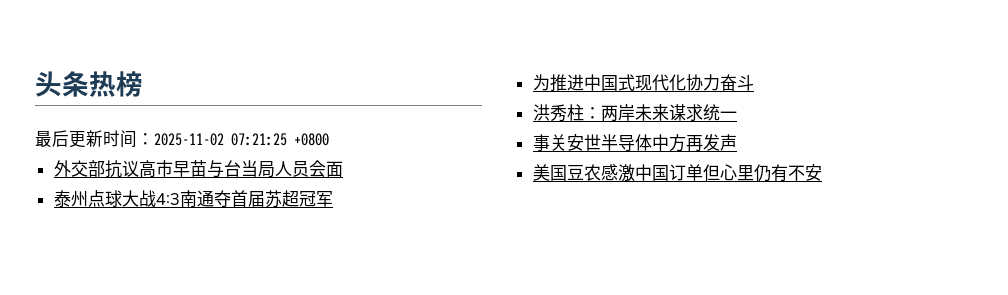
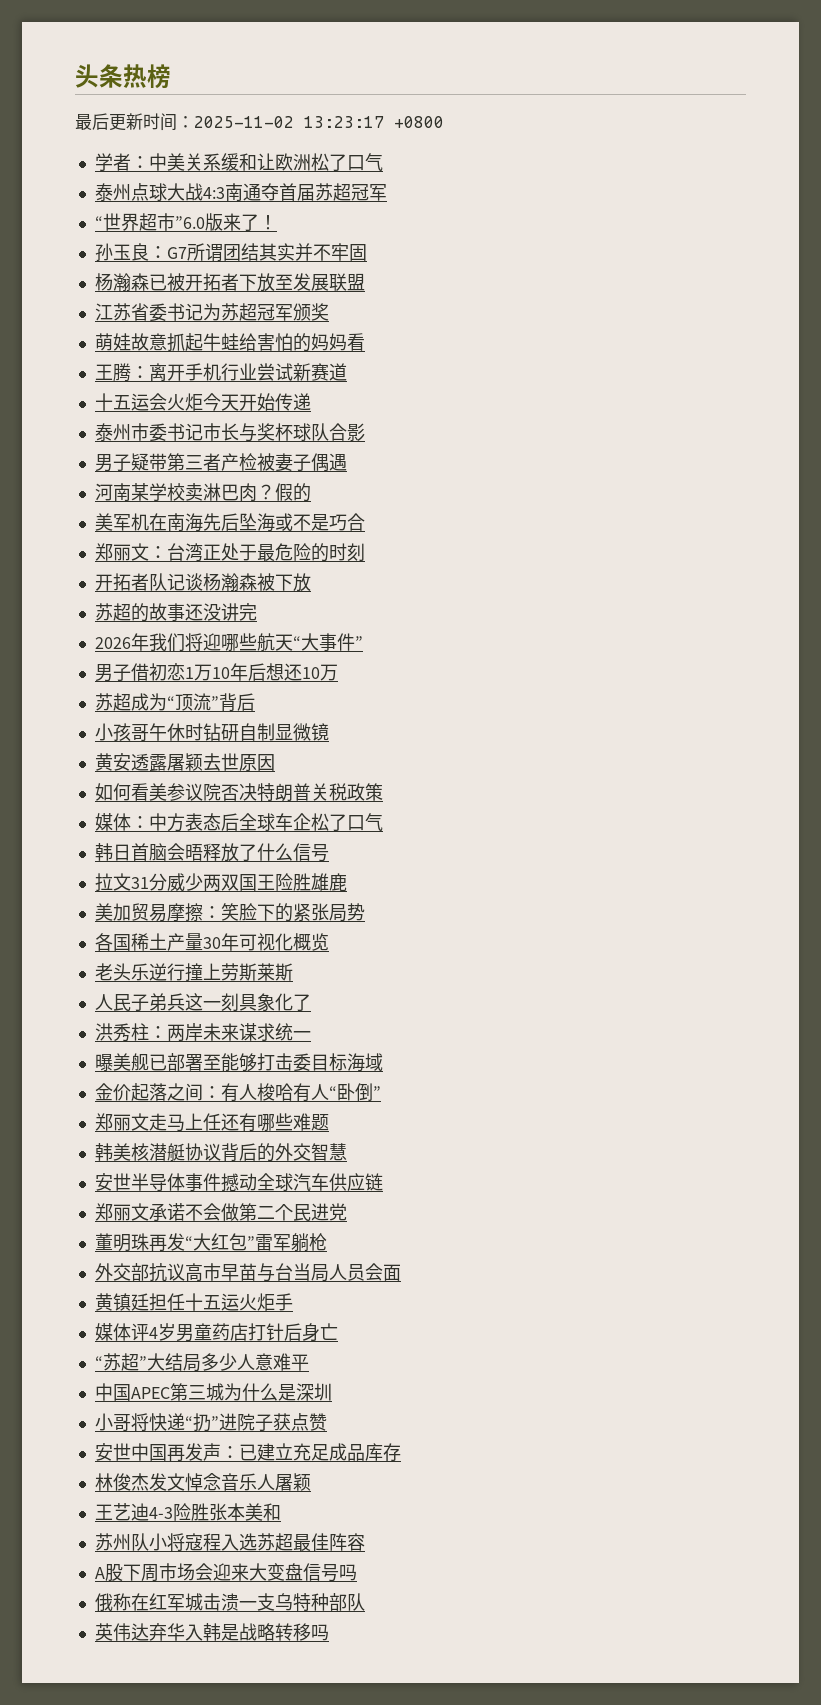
- 最后更新时间：2025-11-02 07:21:25 +0800
+ 最后更新时间：2025-11-02 13:23:17 +0800
+ 学者：中美关系缓和让欧洲松了口气
+ 泰州点球大战4:3南通夺首届苏超冠军
+ “世界超市”6.0版来了！
+ 孙玉良：G7所谓团结其实并不牢固
+ 杨瀚森已被开拓者下放至发展联盟
+ 江苏省委书记为苏超冠军颁奖
+ 萌娃故意抓起牛蛙给害怕的妈妈看
+ 王腾：离开手机行业尝试新赛道
+ 十五运会火炬今天开始传递
+ 泰州市委书记市长与奖杯球队合影
+ 男子疑带第三者产检被妻子偶遇
+ 河南某学校卖淋巴肉？假的
+ 美军机在南海先后坠海或不是巧合
+ 郑丽文：台湾正处于最危险的时刻
+ 开拓者队记谈杨瀚森被下放
+ 苏超的故事还没讲完
+ 2026年我们将迎哪些航天“大事件”
+ 男子借初恋1万10年后想还10万
+ 苏超成为“顶流”背后
+ 小孩哥午休时钻研自制显微镜
+ 黄安透露屠颖去世原因
+ 如何看美参议院否决特朗普关税政策
+ 媒体：中方表态后全球车企松了口气
+ 韩日首脑会晤释放了什么信号
+ 拉文31分威少两双国王险胜雄鹿
+ 美加贸易摩擦：笑脸下的紧张局势
+ 各国稀土产量30年可视化概览
+ 老头乐逆行撞上劳斯莱斯
+ 人民子弟兵这一刻具象化了
+ 洪秀柱：两岸未来谋求统一
+ 曝美舰已部署至能够打击委目标海域
+ 金价起落之间：有人梭哈有人“卧倒”
+ 郑丽文走马上任还有哪些难题
+ 韩美核潜艇协议背后的外交智慧
+ 安世半导体事件撼动全球汽车供应链
+ 郑丽文承诺不会做第二个民进党
+ 董明珠再发“大红包”雷军躺枪
- 泰州点球大战4:3南通夺首届苏超冠军
- 为推进中国式现代化协力奋斗
- 洪秀柱：两岸未来谋求统一
- 事关安世半导体中方再发声
- 美国豆农感激中国订单但心里仍有不安
+ 黄镇廷担任十五运火炬手
+ 媒体评4岁男童药店打针后身亡
+ “苏超”大结局多少人意难平
+ 中国APEC第三城为什么是深圳
+ 小哥将快递“扔”进院子获点赞
+ 安世中国再发声：已建立充足成品库存
+ 林俊杰发文悼念音乐人屠颖
+ 王艺迪4-3险胜张本美和
+ 苏州队小将寇程入选苏超最佳阵容
+ A股下周市场会迎来大变盘信号吗
+ 俄称在红军城击溃一支乌特种部队
+ 英伟达弃华入韩是战略转移吗

